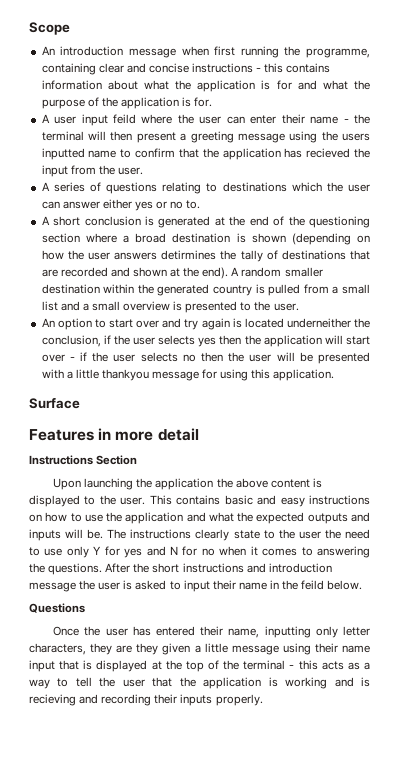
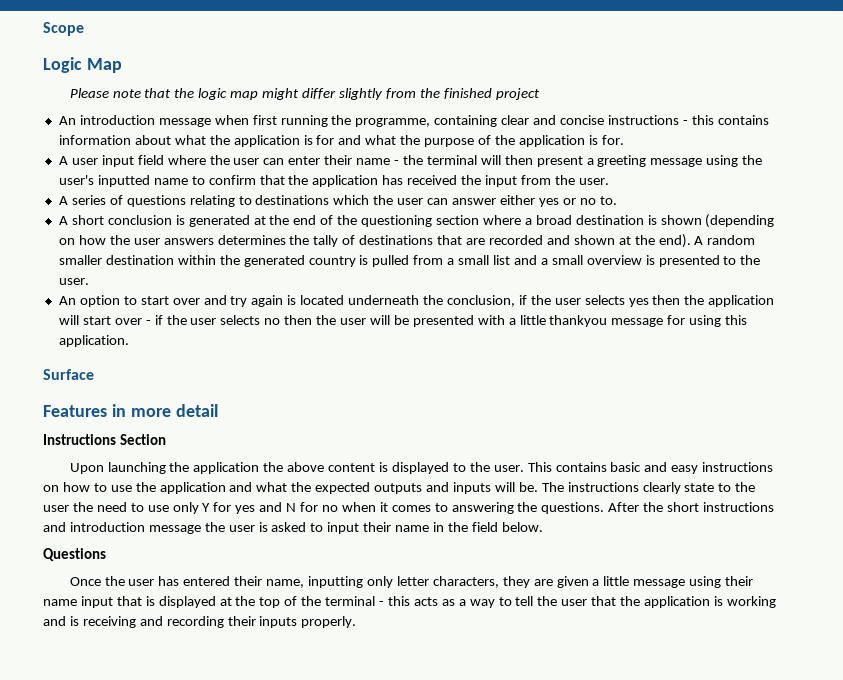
+ Logic Map
+ Please note that the logic map might differ slightly from the finished project
- A user input feild where the user can enter their name - the terminal will then present a greeting message using the users inputted name to confirm that the application has recieved the input from the user.
+ A user input field where the user can enter their name - the terminal will then present a greeting message using the user's inputted name to confirm that the application has received the input from the user.
- A short conclusion is generated at the end of the questioning section where a broad destination is shown (depending on how the user answers detirmines the tally of destinations that are recorded and shown at the end).
+ A short conclusion is generated at the end of the questioning section where a broad destination is shown (depending on how the user answers determines the tally of destinations that are recorded and shown at the end).
- An option to start over and try again is located underneither the conclusion, if the user selects yes then the application will start over - if the user selects no then the user will be presented with a little thankyou message for using this application.
+ An option to start over and try again is located underneath the conclusion, if the user selects yes then the application will start over - if the user selects no then the user will be presented with a little thankyou message for using this application.
- After the short instructions and introduction message the user is asked to input their name in the feild below.
+ After the short instructions and introduction message the user is asked to input their name in the field below.
- Once the user has entered their name, inputting only letter characters, they are they given a little message using their name input that is displayed at the top of the terminal - this acts as a way to tell the user that the application is working and is recieving and recording their inputs properly.
+ Once the user has entered their name, inputting only letter characters, they are given a little message using their name input that is displayed at the top of the terminal - this acts as a way to tell the user that the application is working and is receiving and recording their inputs properly.

